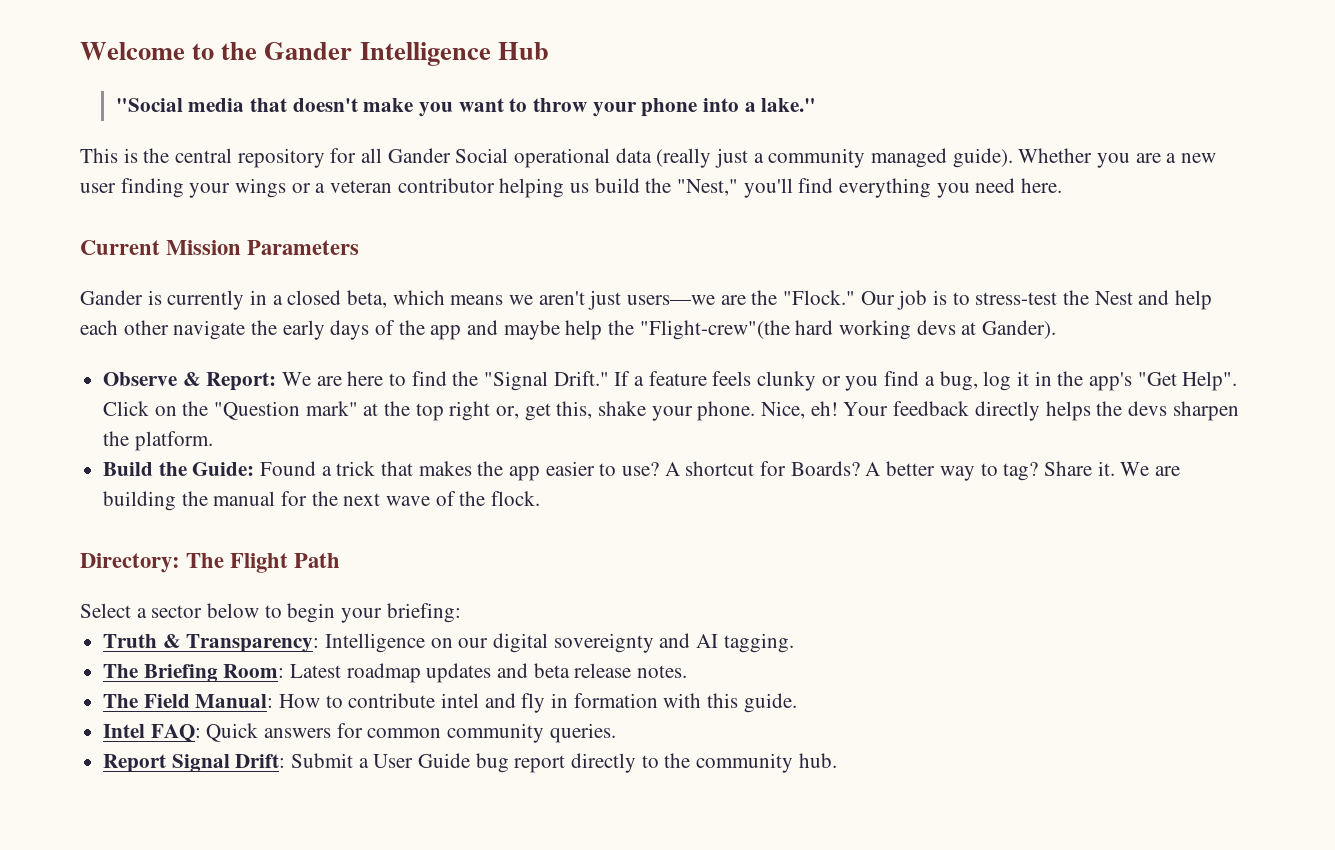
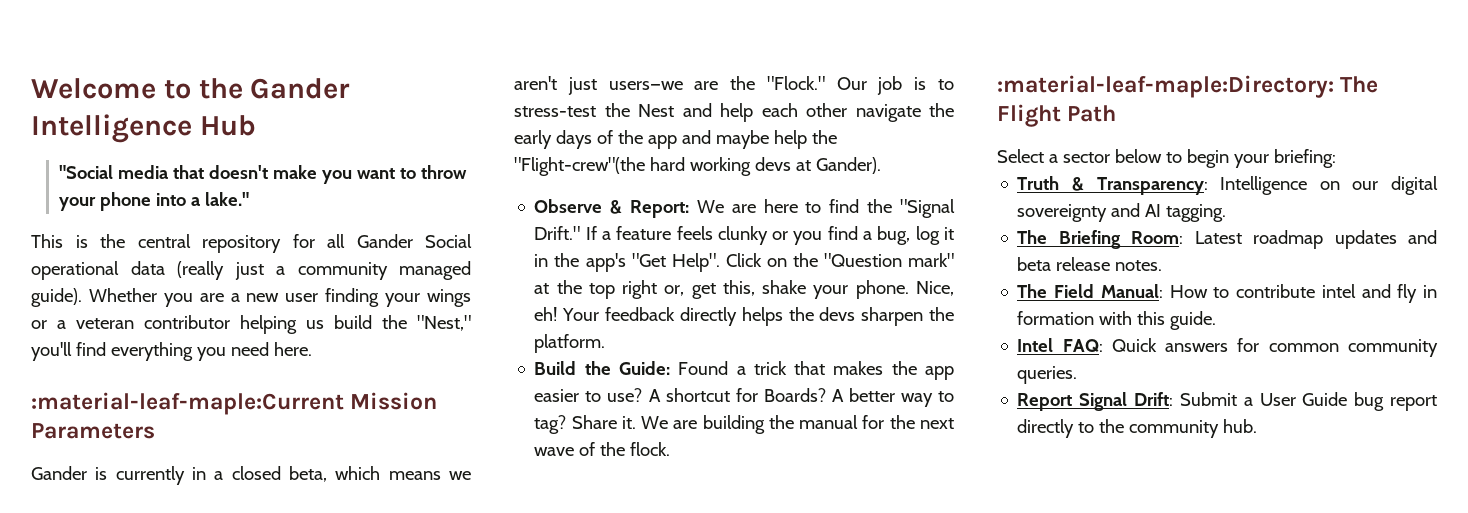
- Current Mission Parameters
+ :material-leaf-maple:Current Mission Parameters
- Directory: The Flight Path
+ :material-leaf-maple:Directory: The Flight Path

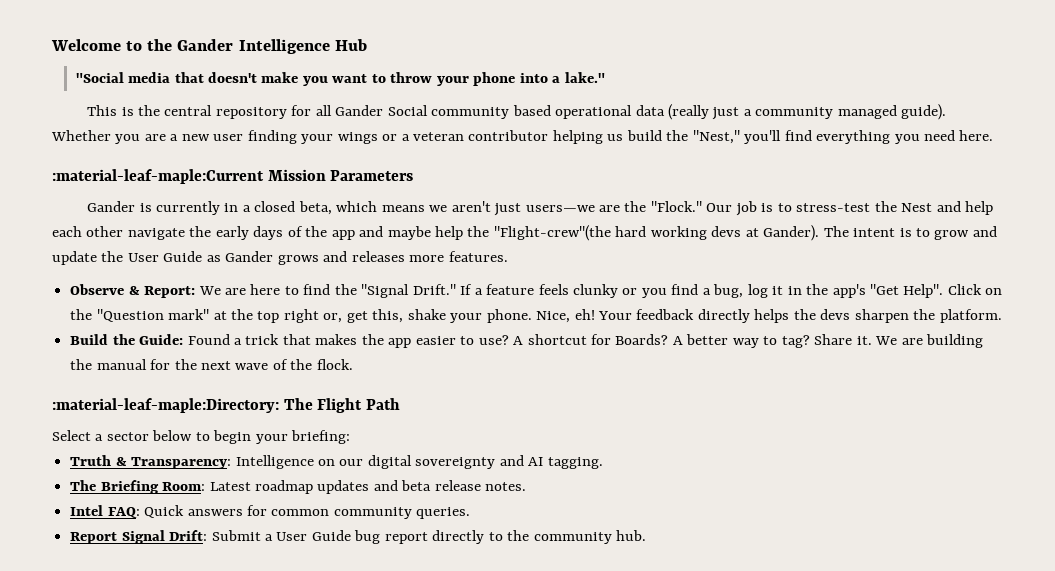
- This is the central repository for all Gander Social operational data (really just a community managed guide).
+ This is the central repository for all Gander Social community based operational data (really just a community managed guide).
+ The intent is to grow and update the User Guide as Gander grows and releases more features.
- The Field Manual: How to contribute intel and fly in formation with this guide.

